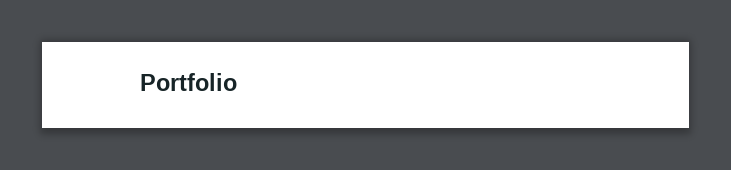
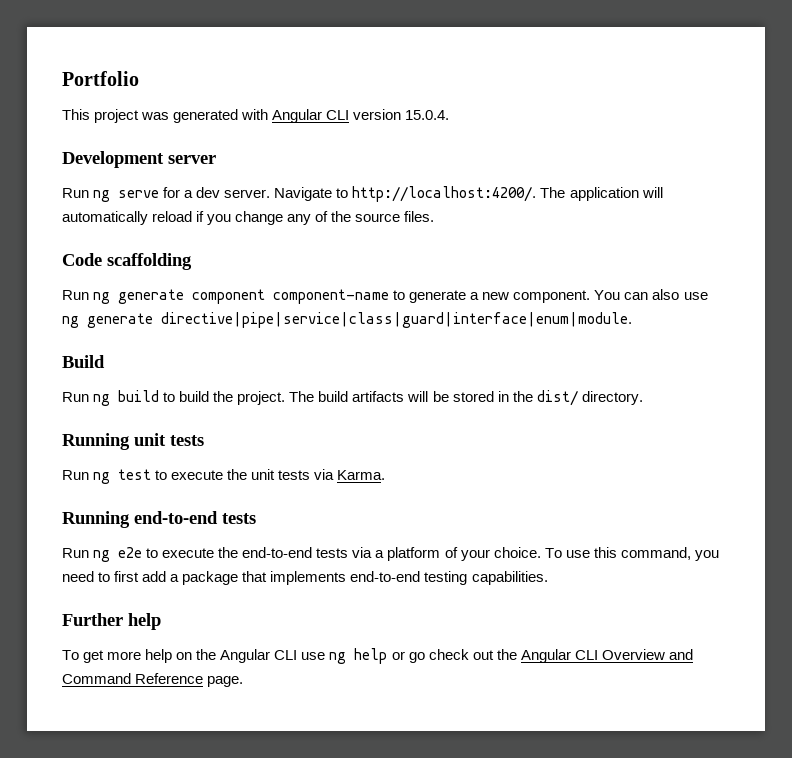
+ This project was generated with Angular CLI version 15.0.4.
+ Development server
+ Run ng serve for a dev server. Navigate to http://localhost:4200/. The application will automatically reload if you change any of the source files.
+ Code scaffolding
+ Run ng generate component component-name to generate a new component. You can also use ng generate directive|pipe|service|class|guard|interface|enum|module.
+ Build
+ Run ng build to build the project. The build artifacts will be stored in the dist/ directory.
+ Running unit tests
+ Run ng test to execute the unit tests via Karma.
+ Running end-to-end tests
+ Run ng e2e to execute the end-to-end tests via a platform of your choice. To use this command, you need to first add a package that implements end-to-end testing capabilities.
+ Further help
+ To get more help on the Angular CLI use ng help or go check out the Angular CLI Overview and Command Reference page.

